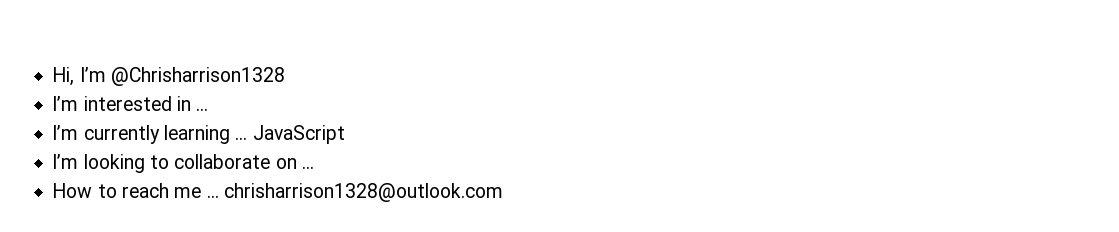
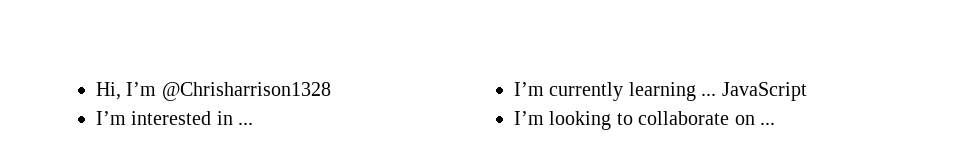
- How to reach me ... chrisharrison1328@outlook.com

